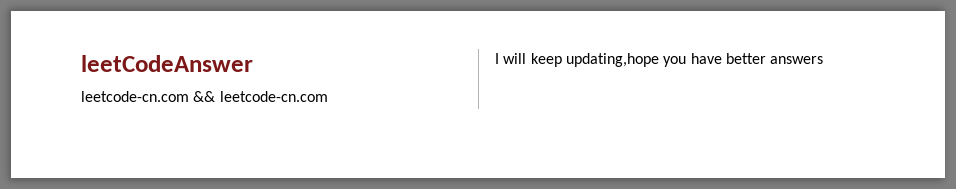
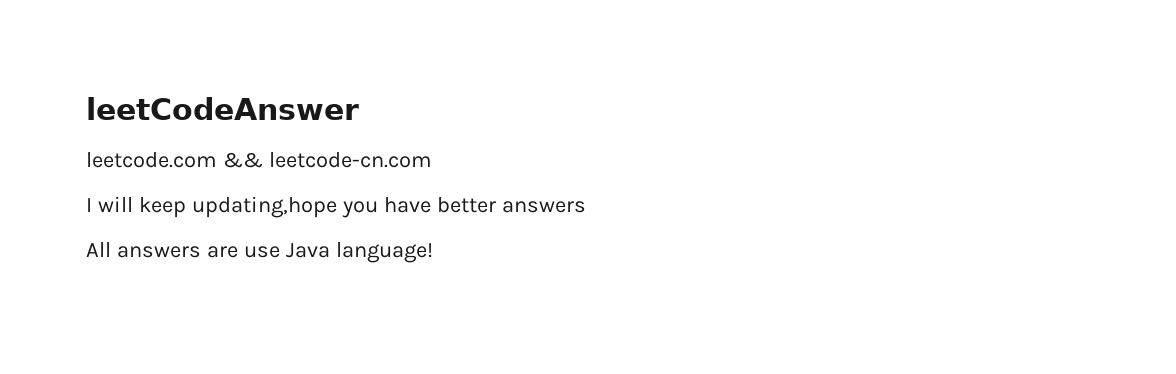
- leetcode-cn.com && leetcode-cn.com
+ leetcode.com && leetcode-cn.com
+ All answers are use Java language!

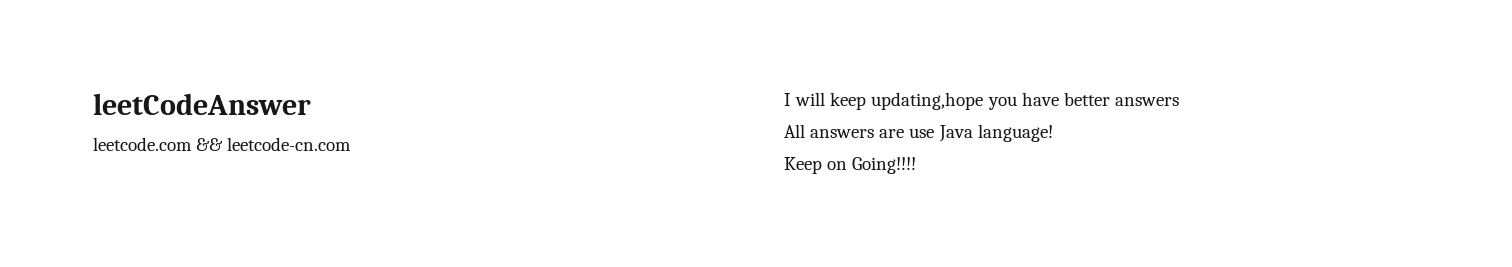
+ Keep on Going!!!!

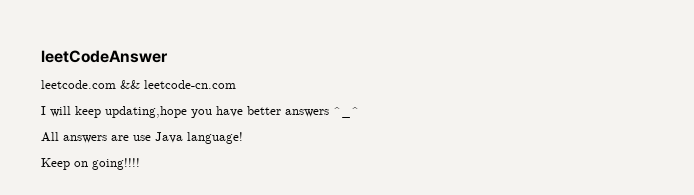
- I will keep updating,hope you have better answers
+ I will keep updating,hope you have better answers ^_^
- Keep on Going!!!!
+ Keep on going!!!!

